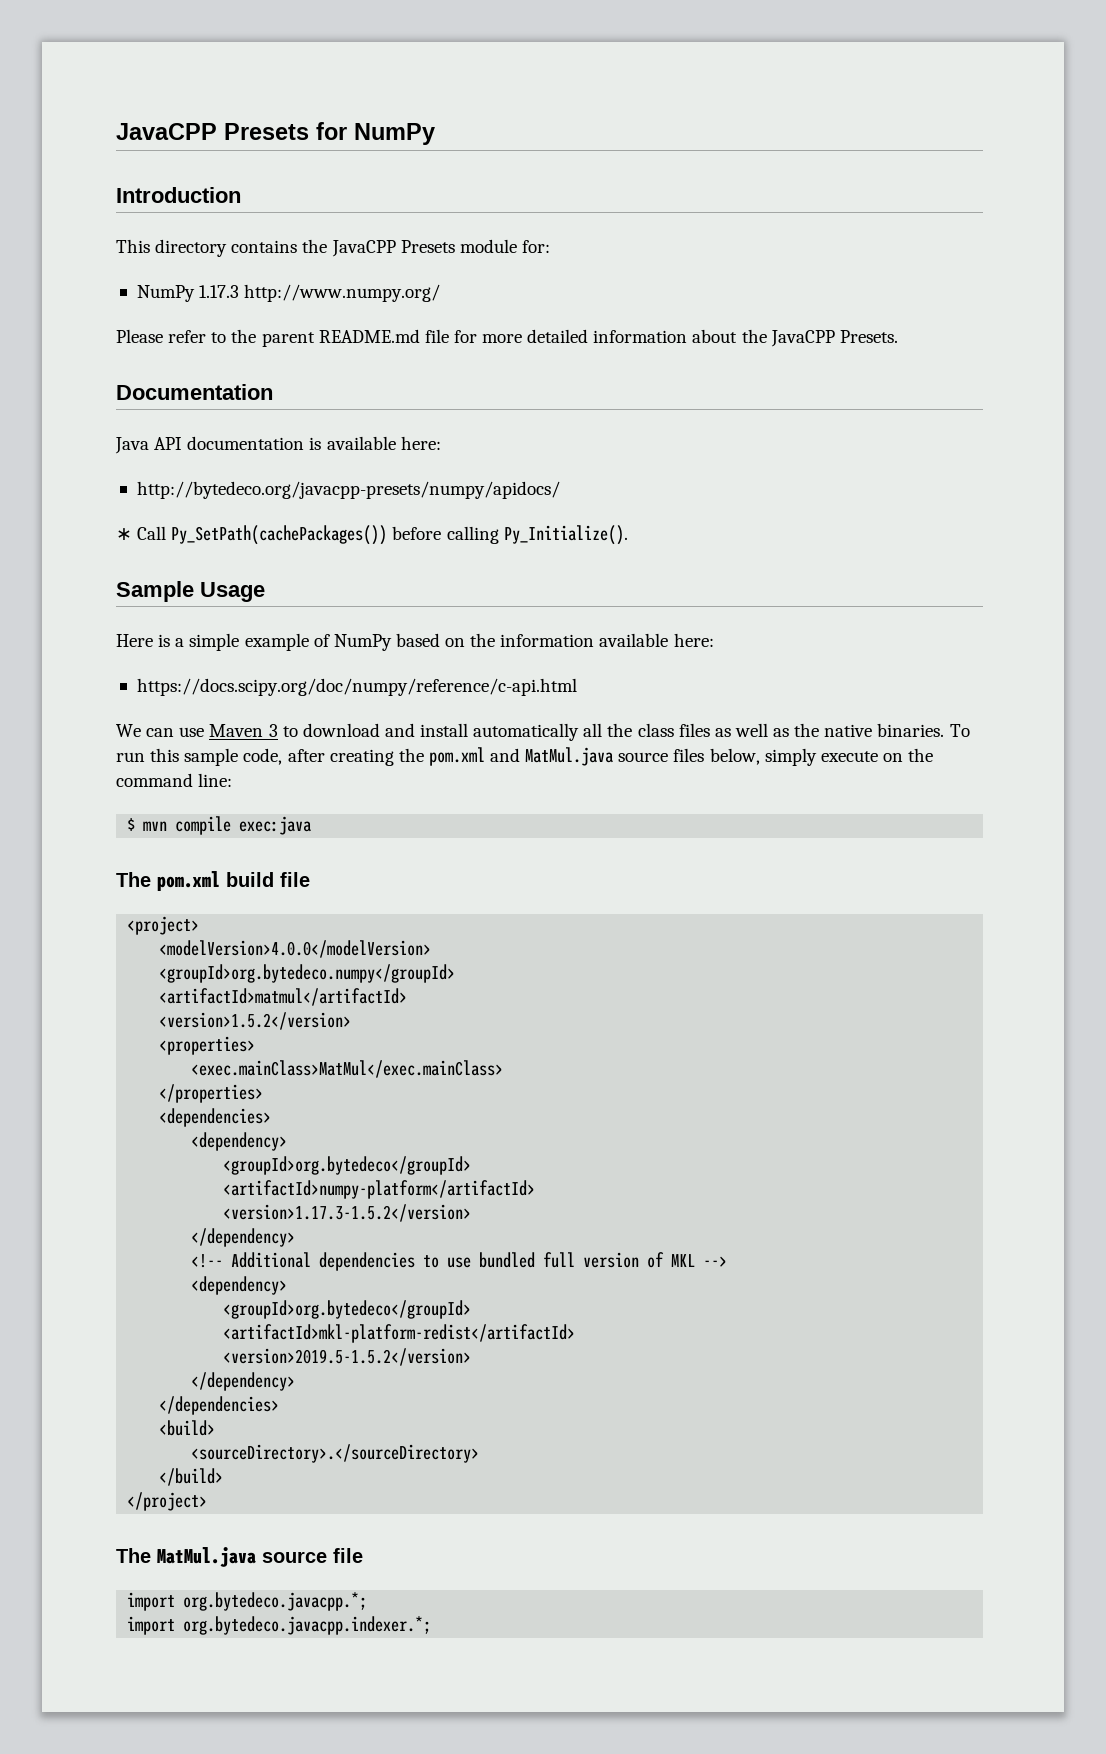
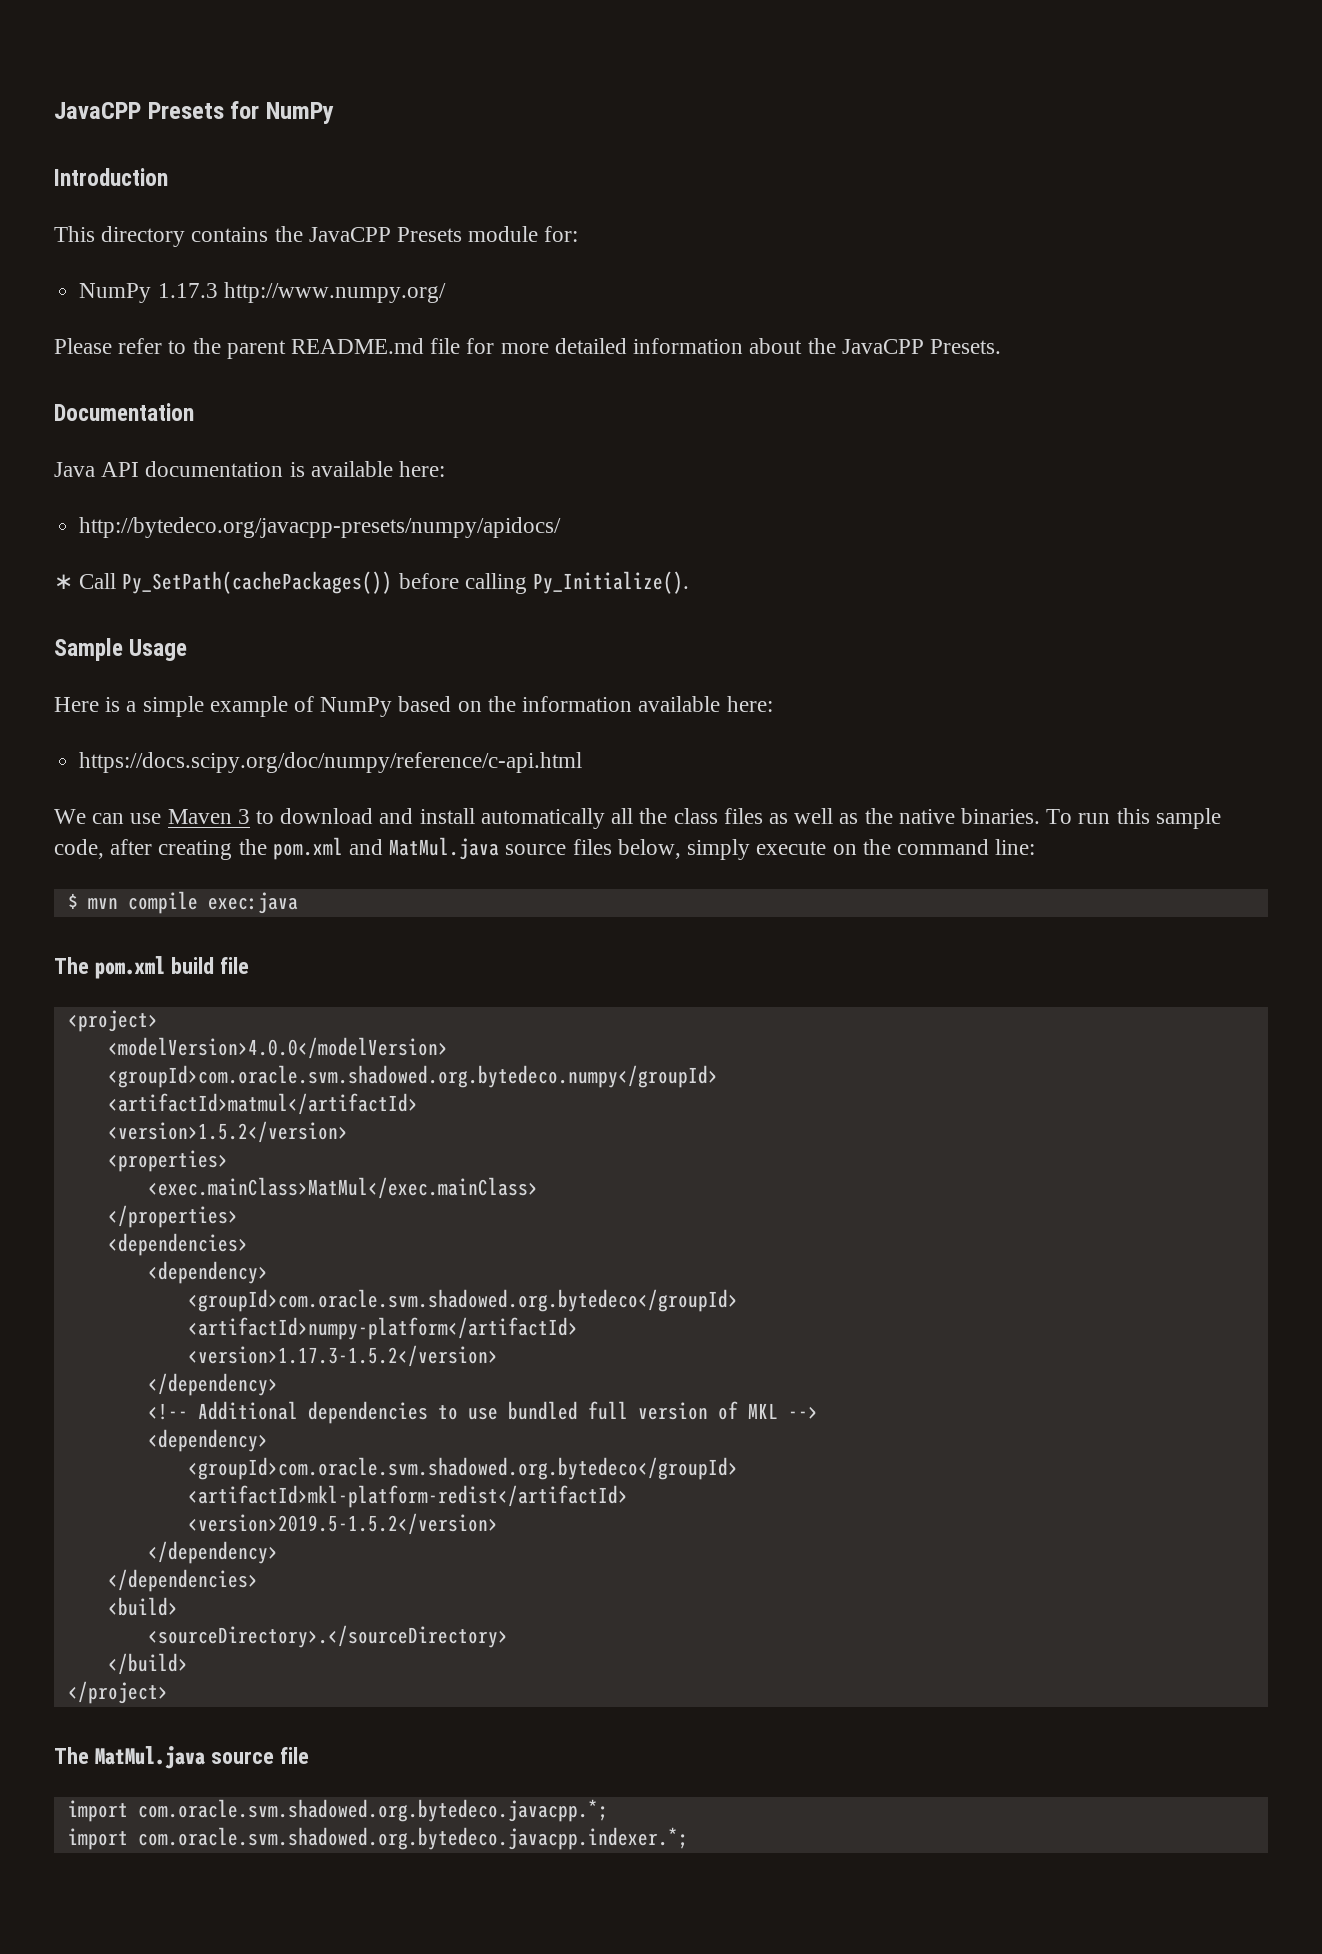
- <groupId>org.bytedeco.numpy</groupId>
+ <groupId>com.oracle.svm.shadowed.org.bytedeco.numpy</groupId>
  <dependencies>
  <dependency>
- <groupId>org.bytedeco</groupId>
+ <groupId>com.oracle.svm.shadowed.org.bytedeco</groupId>
  <!-- Additional dependencies to use bundled full version of MKL -->
  <dependency>
- <groupId>org.bytedeco</groupId>
+ <groupId>com.oracle.svm.shadowed.org.bytedeco</groupId>
- import org.bytedeco.javacpp.*;
- import org.bytedeco.javacpp.indexer.*;
+ import com.oracle.svm.shadowed.org.bytedeco.javacpp.*;
+ import com.oracle.svm.shadowed.org.bytedeco.javacpp.indexer.*;

